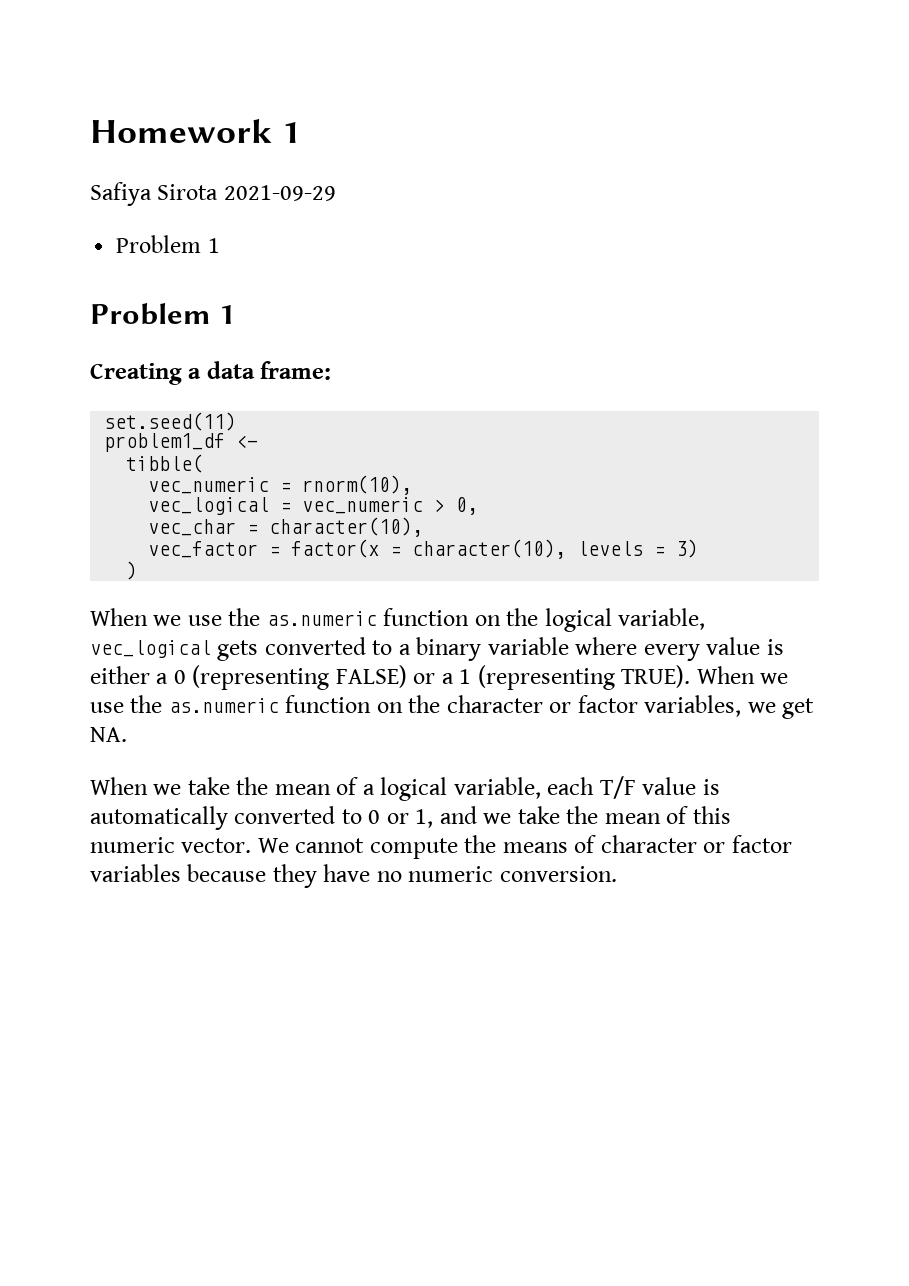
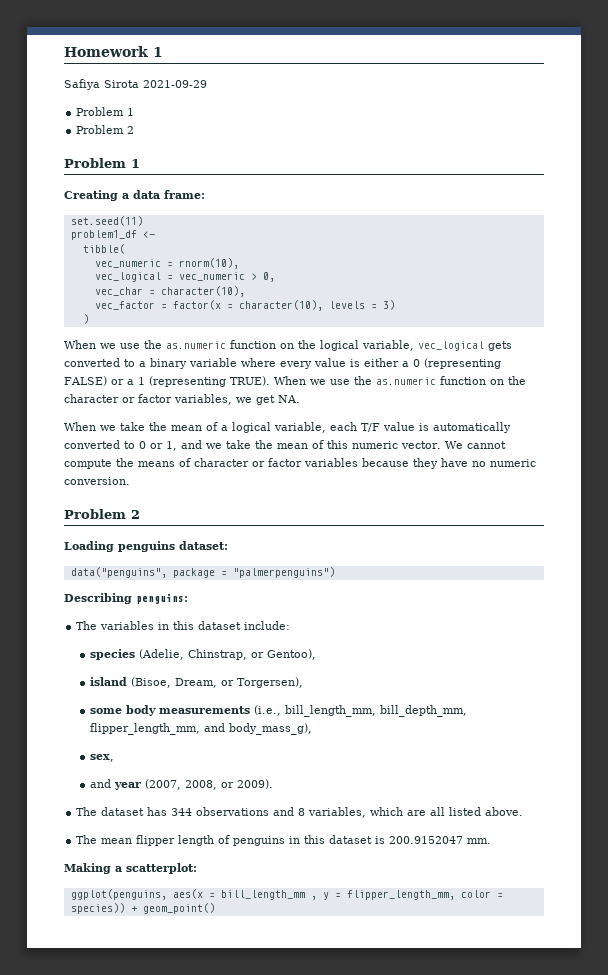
  Safiya Sirota 2021-09-29
  Problem 1
+ Problem 2
  We cannot compute the means of character or factor variables because they have no numeric conversion.
+ Problem 2
+ Loading penguins dataset:
+ data("penguins", package = "palmerpenguins")
+ Describing penguins:
+ The variables in this dataset include:
+ species (Adelie, Chinstrap, or Gentoo),
+ island (Bisoe, Dream, or Torgersen),
+ some body measurements (i.e., bill_length_mm, bill_depth_mm, flipper_length_mm, and body_mass_g),
+ sex,
+ and year (2007, 2008, or 2009).
+ The dataset has 344 observations and 8 variables, which are all listed above.
+ The mean flipper length of penguins in this dataset is 200.9152047 mm.
+ Making a scatterplot:
+ ggplot(penguins, aes(x = bill_length_mm , y = flipper_length_mm, color = species)) + geom_point()

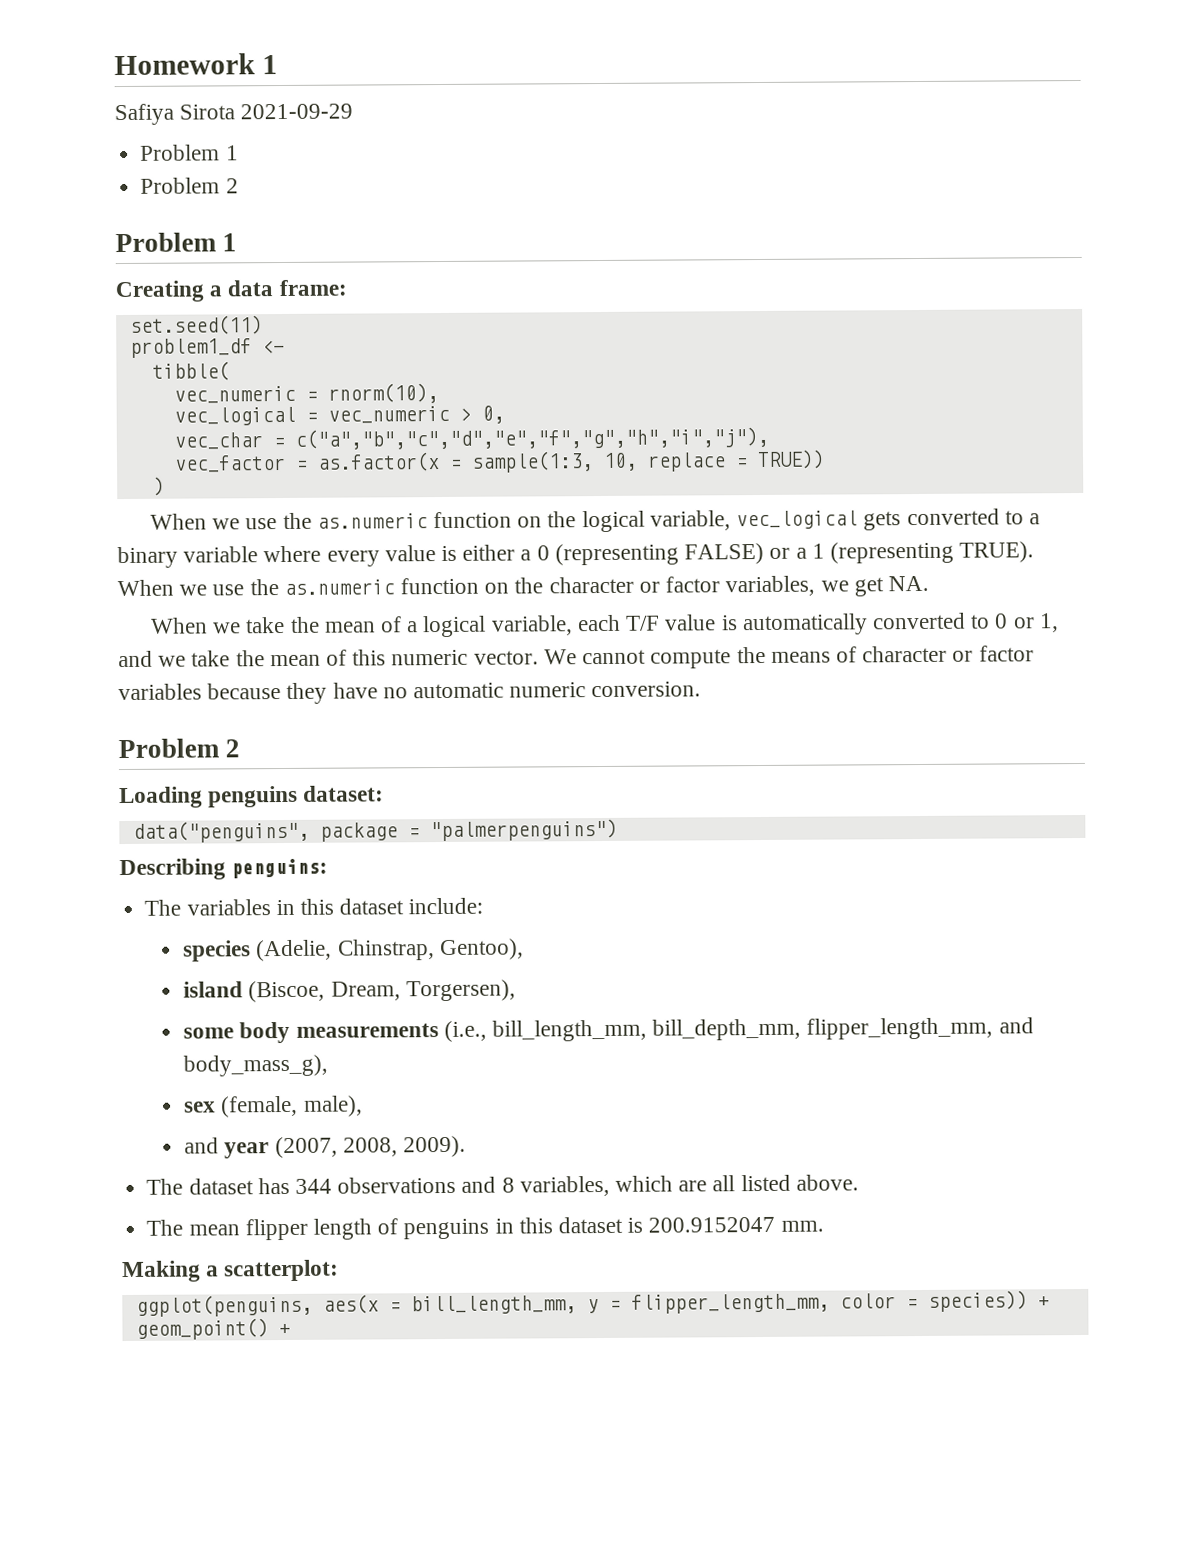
- vec_char = character(10),
+ vec_char = c("a","b","c","d","e","f","g","h","i","j"),
- vec_factor = factor(x = character(10), levels = 3)
+ vec_factor = as.factor(x = sample(1:3, 10, replace = TRUE))
- We cannot compute the means of character or factor variables because they have no numeric conversion.
+ We cannot compute the means of character or factor variables because they have no automatic numeric conversion.
- species (Adelie, Chinstrap, or Gentoo),
+ species (Adelie, Chinstrap, Gentoo),
- island (Bisoe, Dream, or Torgersen),
+ island (Biscoe, Dream, Torgersen),
- sex,
+ sex (female, male),
- and year (2007, 2008, or 2009).
+ and year (2007, 2008, 2009).
- ggplot(penguins, aes(x = bill_length_mm , y = flipper_length_mm, color = species)) + geom_point()
+ ggplot(penguins, aes(x = bill_length_mm, y = flipper_length_mm, color = species)) + geom_point() +

